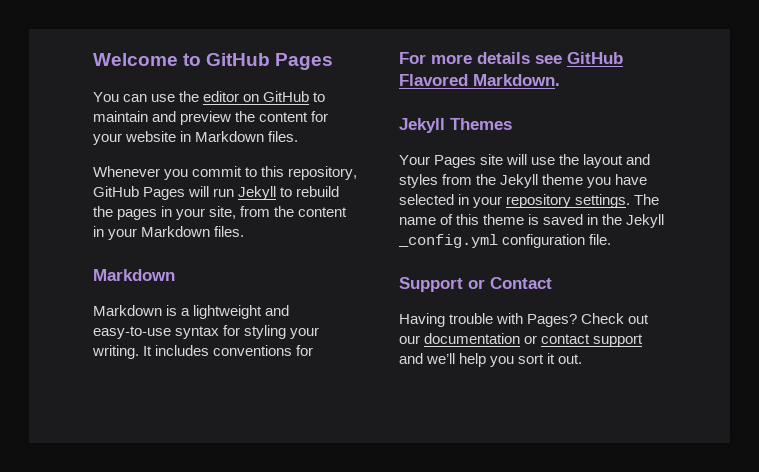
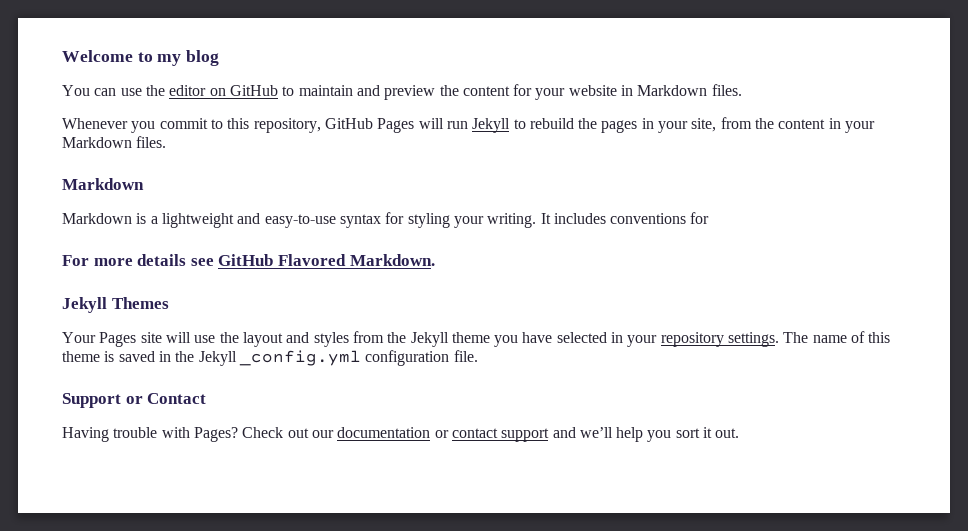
- Welcome to GitHub Pages
+ Welcome to my blog

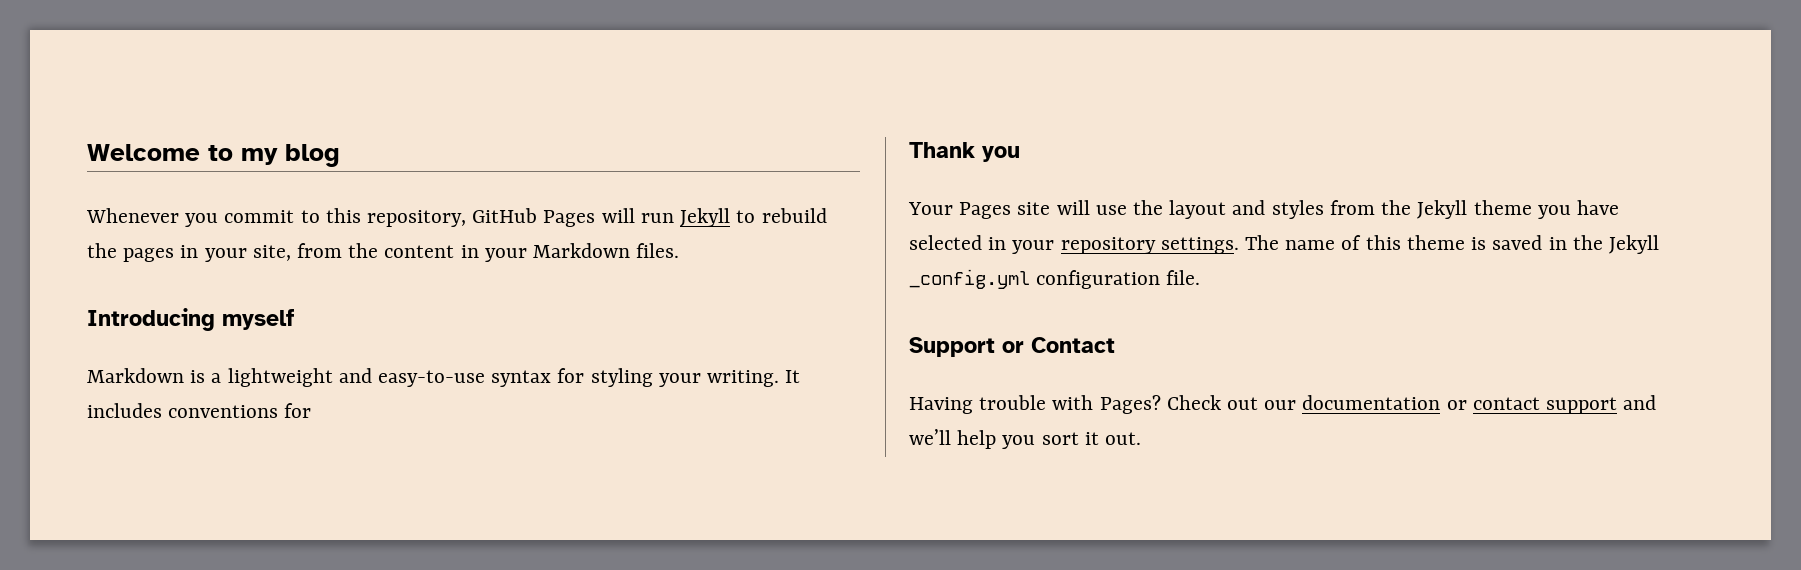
- You can use the editor on GitHub to maintain and preview the content for your website in Markdown files.
  Whenever you commit to this repository, GitHub Pages will run Jekyll to rebuild the pages in your site, from the content in your Markdown files.
- Markdown
+ Introducing myself
- For more details see GitHub Flavored Markdown.
- Jekyll Themes
+ Thank you

